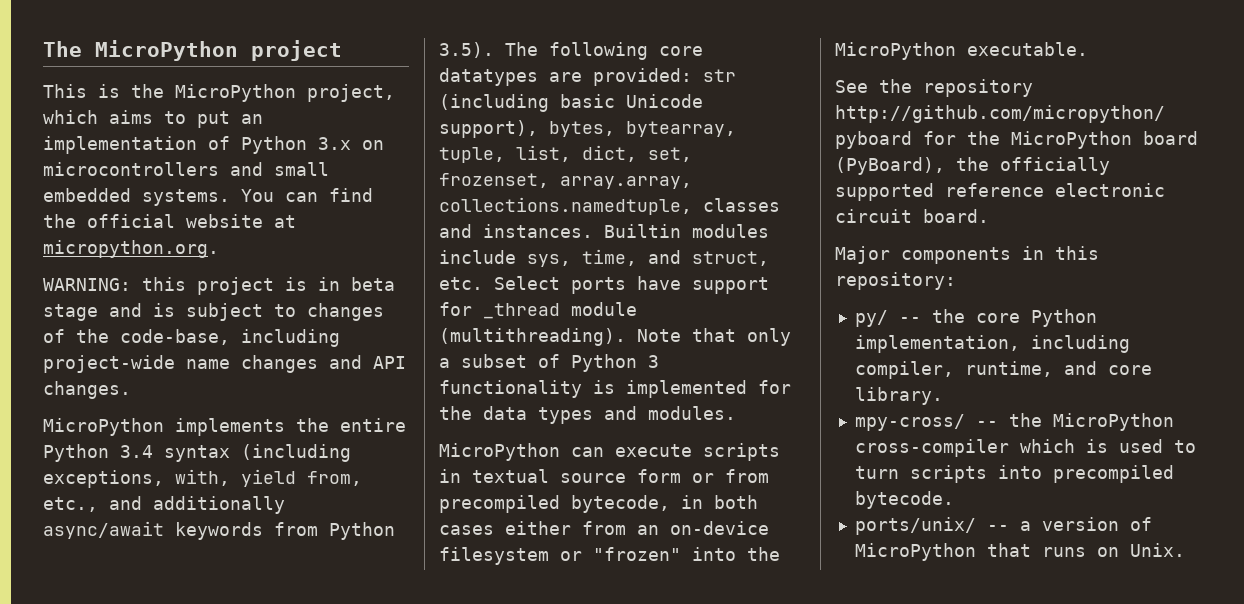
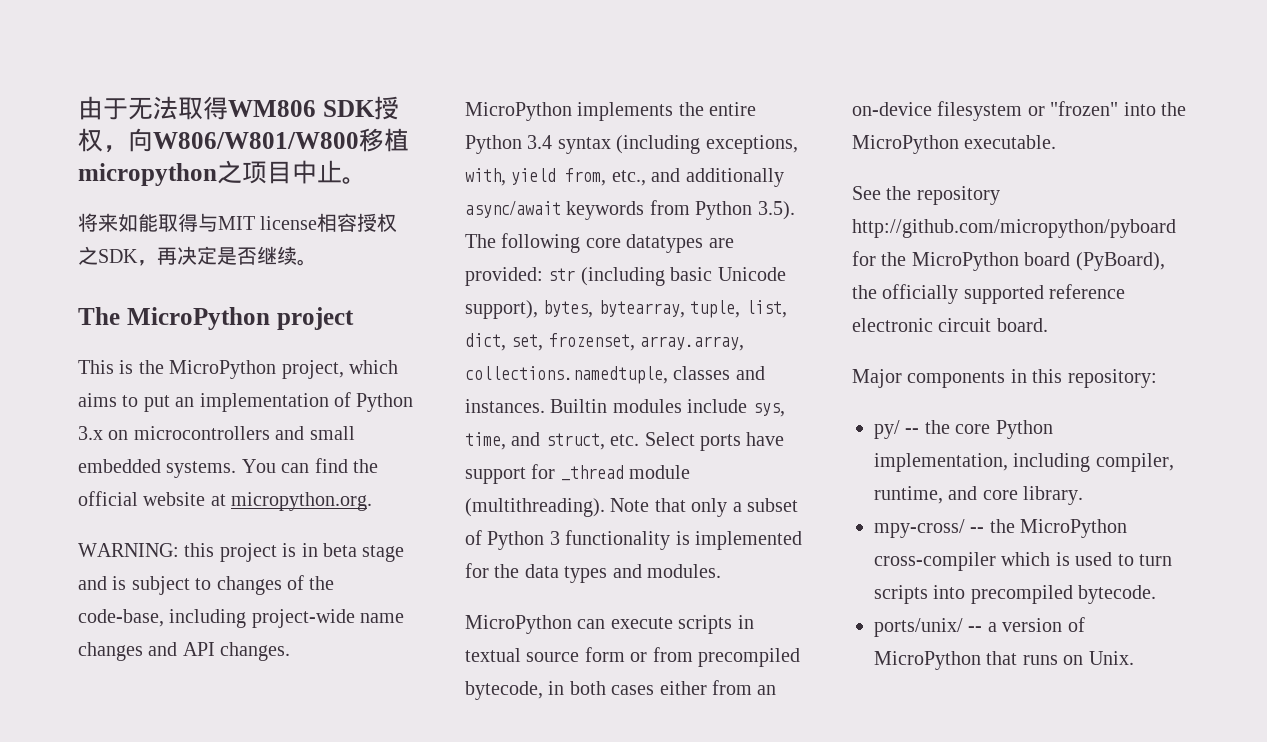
+ 由于无法取得WM806 SDK授权，向W806/W801/W800移植micropython之项目中止。
+ 将来如能取得与MIT license相容授权之SDK，再决定是否继续。

